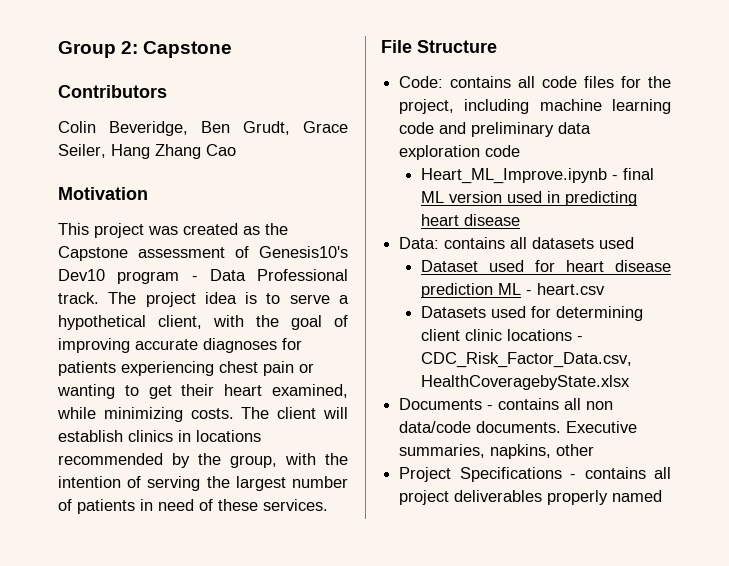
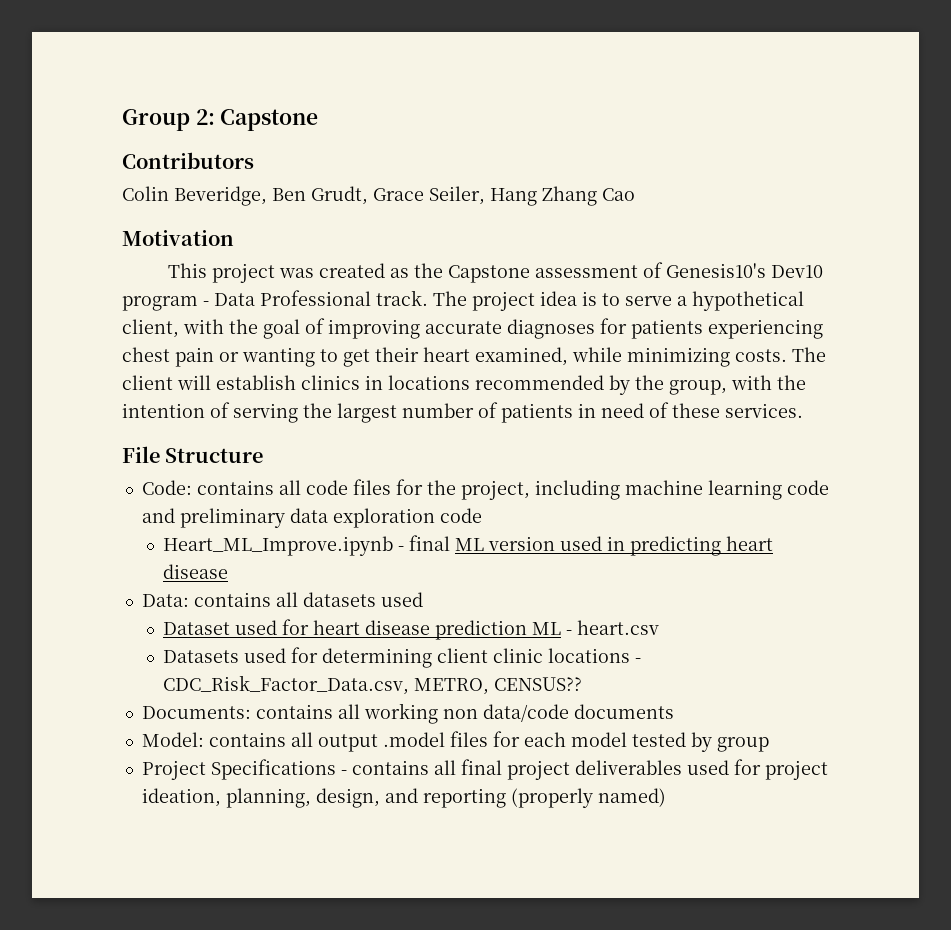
- Datasets used for determining client clinic locations - CDC_Risk_Factor_Data.csv, HealthCoveragebyState.xlsx
- Documents - contains all non data/code documents. Executive summaries, napkins, other
+ Datasets used for determining client clinic locations - CDC_Risk_Factor_Data.csv, METRO, CENSUS??
+ Documents: contains all working non data/code documents
+ Model: contains all output .model files for each model tested by group
- Project Specifications - contains all project deliverables properly named
+ Project Specifications - contains all final project deliverables used for project ideation, planning, design, and reporting (properly named)

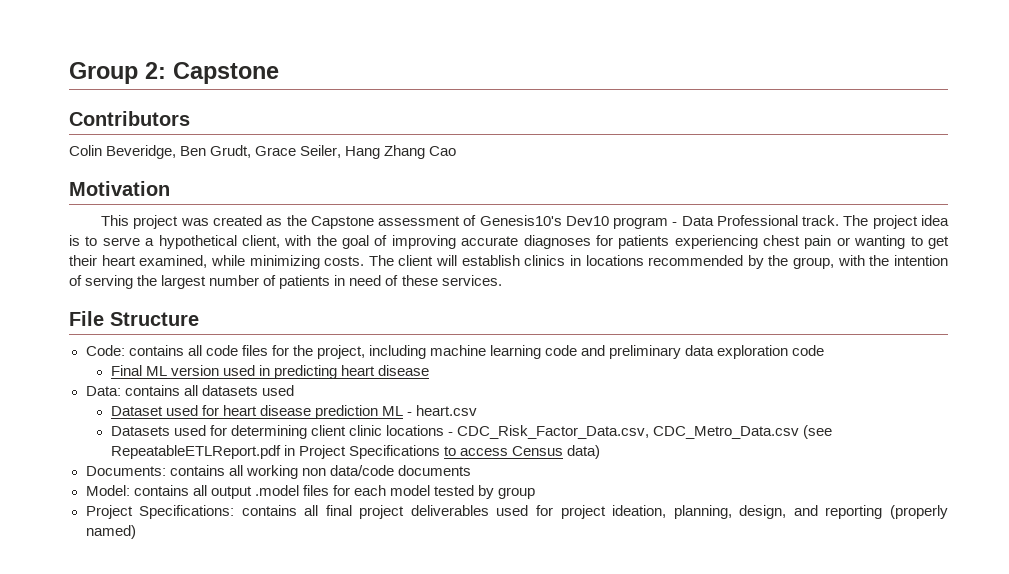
- Heart_ML_Improve.ipynb - final ML version used in predicting heart disease
+ Final ML version used in predicting heart disease
- Datasets used for determining client clinic locations - CDC_Risk_Factor_Data.csv, METRO, CENSUS??
+ Datasets used for determining client clinic locations - CDC_Risk_Factor_Data.csv, CDC_Metro_Data.csv (see RepeatableETLReport.pdf in Project Specifications to access Census data)
- Project Specifications - contains all final project deliverables used for project ideation, planning, design, and reporting (properly named)
+ Project Specifications: contains all final project deliverables used for project ideation, planning, design, and reporting (properly named)

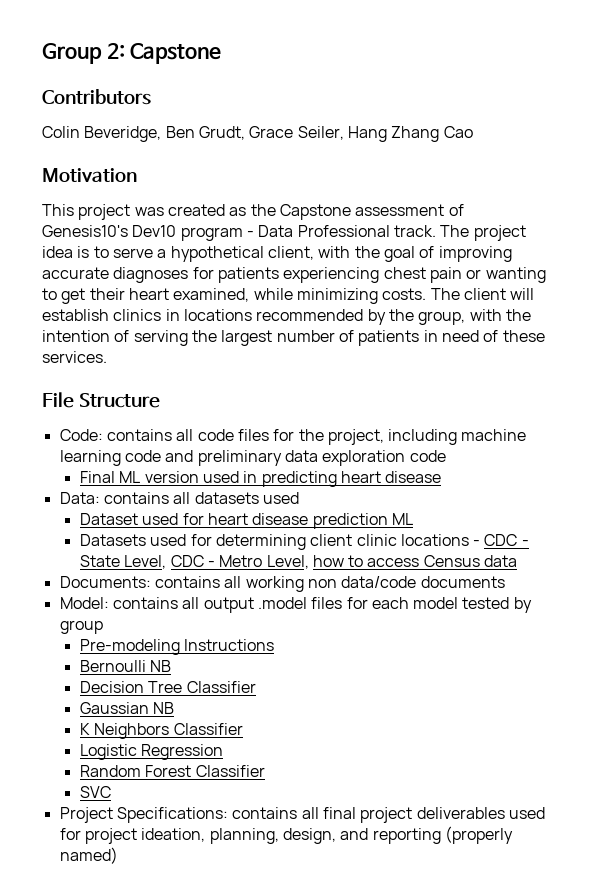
- Dataset used for heart disease prediction ML - heart.csv
+ Dataset used for heart disease prediction ML
- Datasets used for determining client clinic locations - CDC_Risk_Factor_Data.csv, CDC_Metro_Data.csv (see RepeatableETLReport.pdf in Project Specifications to access Census data)
+ Datasets used for determining client clinic locations - CDC - State Level, CDC - Metro Level, how to access Census data
+ Pre-modeling Instructions
+ Bernoulli NB
+ Decision Tree Classifier
+ Gaussian NB
+ K Neighbors Classifier
+ Logistic Regression
+ Random Forest Classifier
+ SVC

